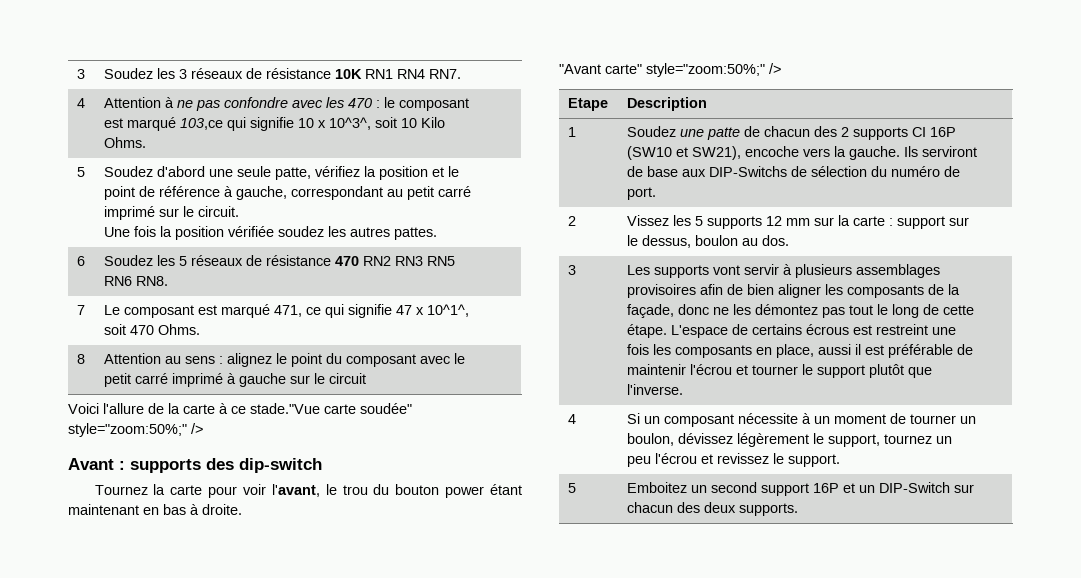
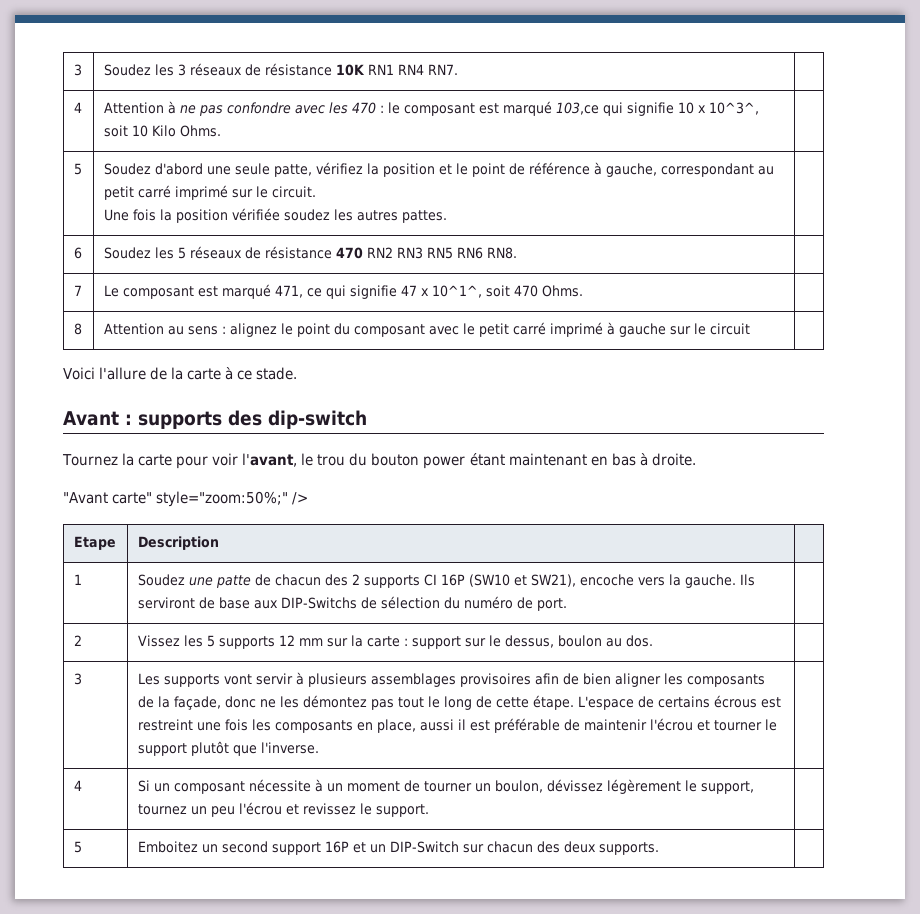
- Voici l'allure de la carte à ce stade."Vue carte soudée" style="zoom:50%;" />
+ Voici l'allure de la carte à ce stade.

